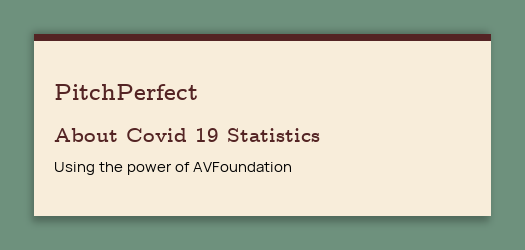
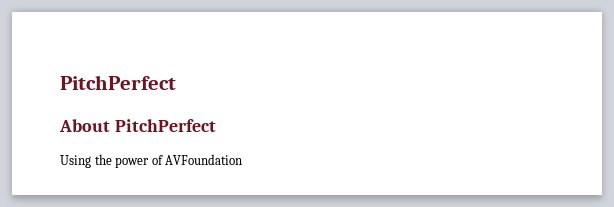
- About Covid 19 Statistics
+ About PitchPerfect

